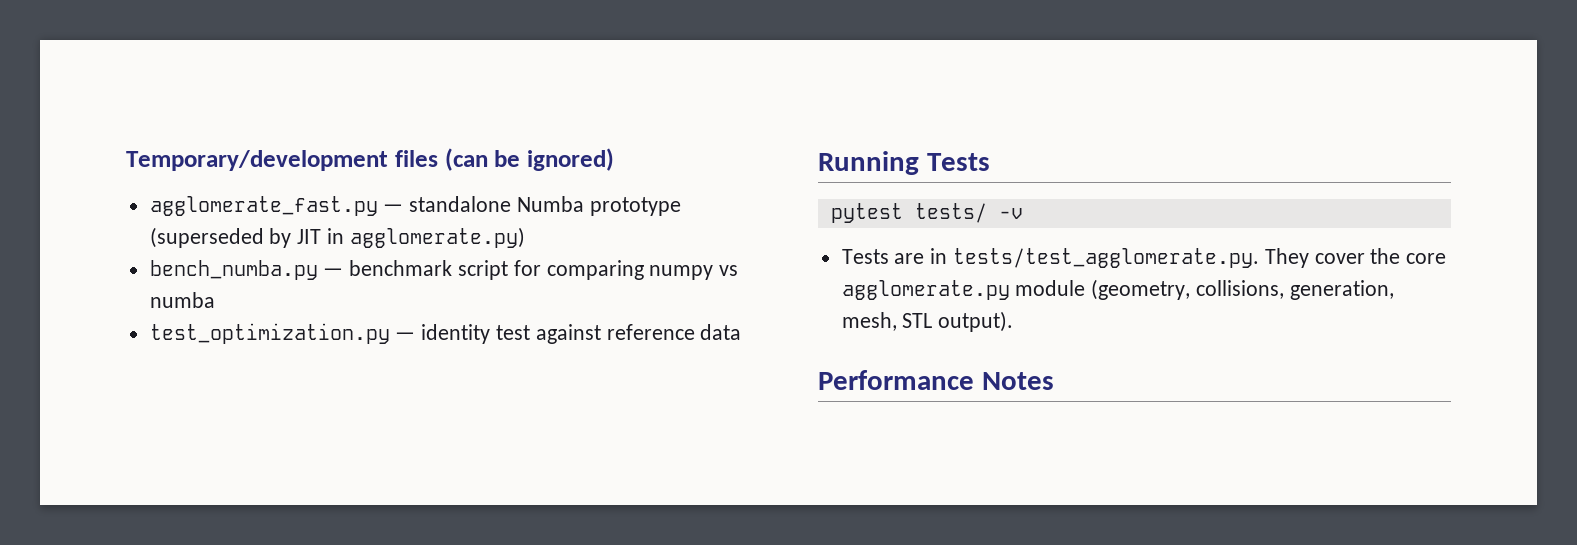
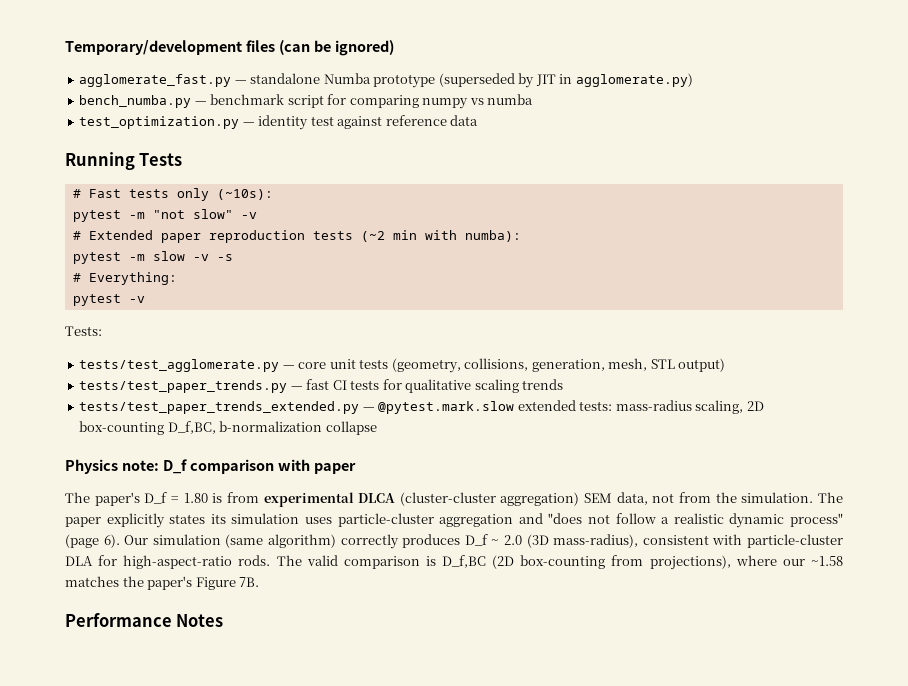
- pytest tests/ -v
- Tests are in tests/test_agglomerate.py. They cover the core agglomerate.py module (geometry, collisions, generation, mesh, STL output).
+ # Fast tests only (~10s):
+ pytest -m "not slow" -v
+ # Extended paper reproduction tests (~2 min with numba):
+ pytest -m slow -v -s
+ # Everything:
+ pytest -v
+ Tests:
+ tests/test_agglomerate.py — core unit tests (geometry, collisions, generation, mesh, STL output)
+ tests/test_paper_trends.py — fast CI tests for qualitative scaling trends
+ tests/test_paper_trends_extended.py — @pytest.mark.slow extended tests: mass-radius scaling, 2D box-counting D_f,BC, b-normalization collapse
+ Physics note: D_f comparison with paper
+ The paper's D_f = 1.80 is from experimental DLCA (cluster-cluster aggregation) SEM data, not from the simulation. The paper explicitly states its simulation uses particle-cluster aggregation and "does not follow a realistic dynamic process" (page 6). Our simulation (same algorithm) correctly produces D_f ~ 2.0 (3D mass-radius), consistent with particle-cluster DLA for high-aspect-ratio rods. The valid comparison is D_f,BC (2D box-counting from projections), where our ~1.58 matches the paper's Figure 7B.

